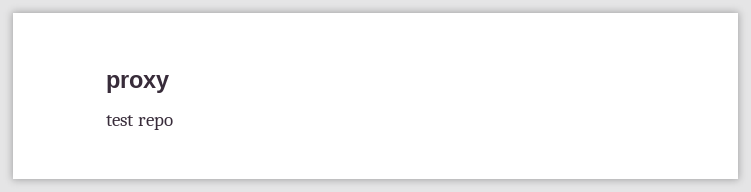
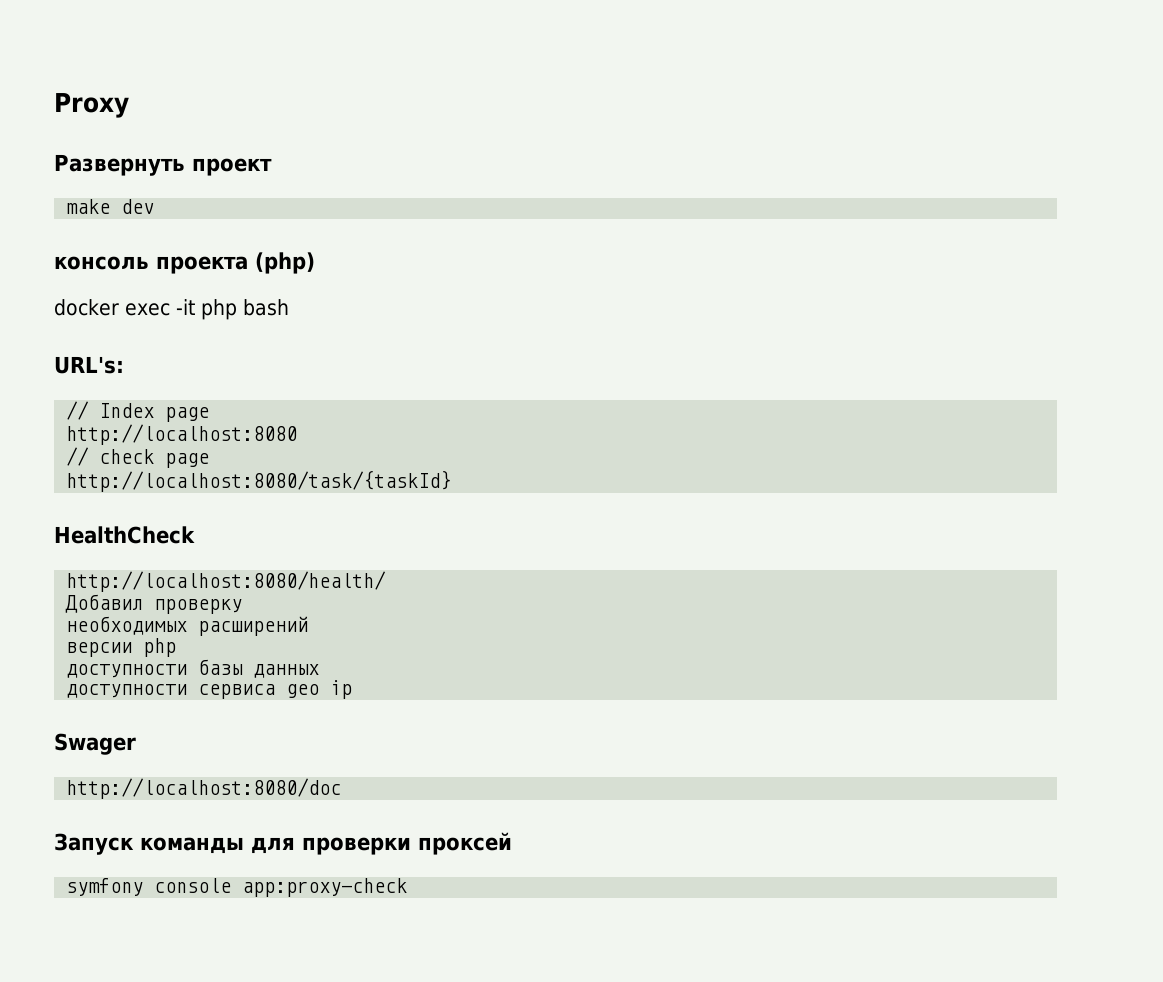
- proxy
- test repo
+ Proxy
+ Развернуть проект
+ make dev
+ консоль проекта (php)
+ docker exec -it php bash
+ URL's:
+ // Index page
+ http://localhost:8080
+ // check page
+ http://localhost:8080/task/{taskId}
+ HealthCheck
+ http://localhost:8080/health/
+ Добавил проверку
+ необходимых расширений
+ версии php
+ доступности базы данных
+ доступности сервиса geo ip
+ Swager
+ http://localhost:8080/doc
+ Запуск команды для проверки проксей
+ symfony console app:proxy-check

